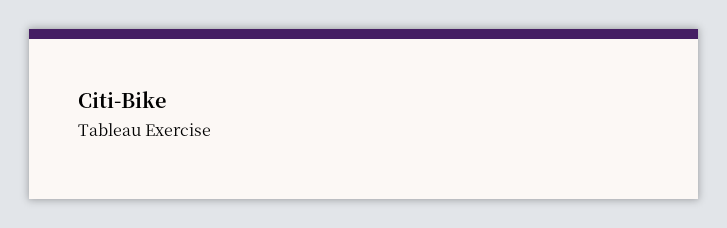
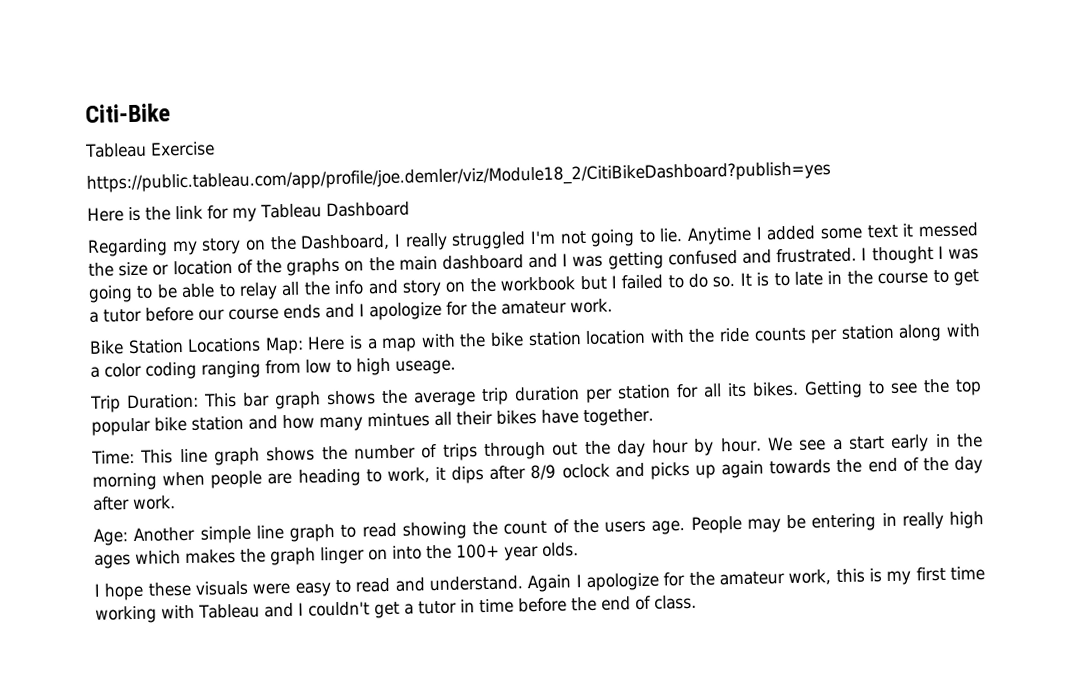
+ https://public.tableau.com/app/profile/joe.demler/viz/Module18_2/CitiBikeDashboard?publish=yes
+ Here is the link for my Tableau Dashboard
+ Regarding my story on the Dashboard, I really struggled I'm not going to lie. Anytime I added some text it messed the size or location of the graphs on the main dashboard and I was getting confused and frustrated. I thought I was going to be able to relay all the info and story on the workbook but I failed to do so. It is to late in the course to get a tutor before our course ends and I apologize for the amateur work.
+ Bike Station Locations Map: Here is a map with the bike station location with the ride counts per station along with a color coding ranging from low to high useage.
+ Trip Duration: This bar graph shows the average trip duration per station for all its bikes. Getting to see the top popular bike station and how many mintues all their bikes have together.
+ Time: This line graph shows the number of trips through out the day hour by hour. We see a start early in the morning when people are heading to work, it dips after 8/9 oclock and picks up again towards the end of the day after work.
+ Age: Another simple line graph to read showing the count of the users age. People may be entering in really high ages which makes the graph linger on into the 100+ year olds.
+ I hope these visuals were easy to read and understand. Again I apologize for the amateur work, this is my first time working with Tableau and I couldn't get a tutor in time before the end of class.

